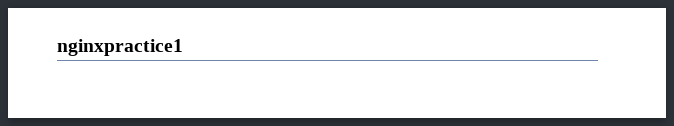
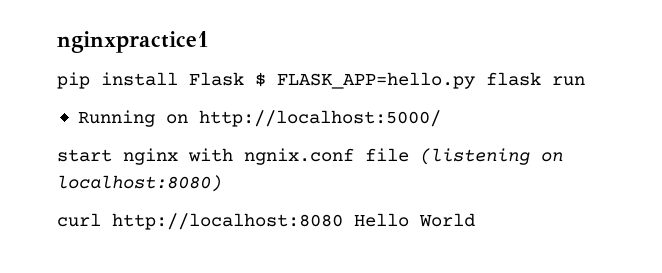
+ pip install Flask $ FLASK_APP=hello.py flask run
+ Running on http://localhost:5000/
+ start nginx with ngnix.conf file (listening on localhost:8080)
+ curl http://localhost:8080 Hello World

